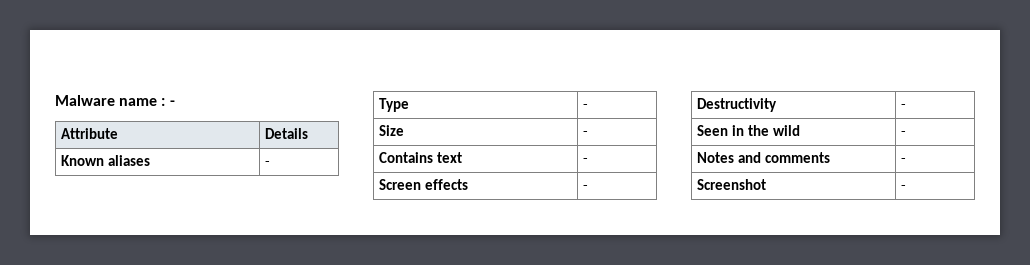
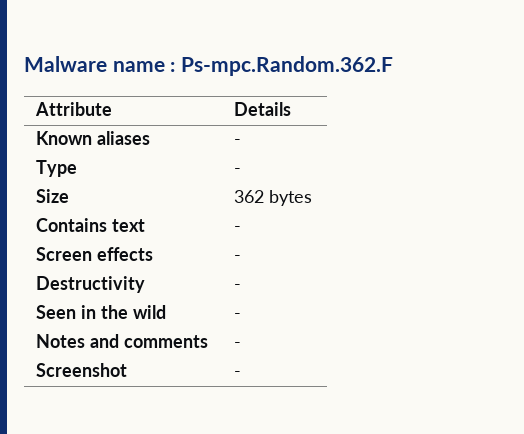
- Malware name : -
+ Malware name : Ps-mpc.Random.362.F
- Size | -
+ Size | 362 bytes

